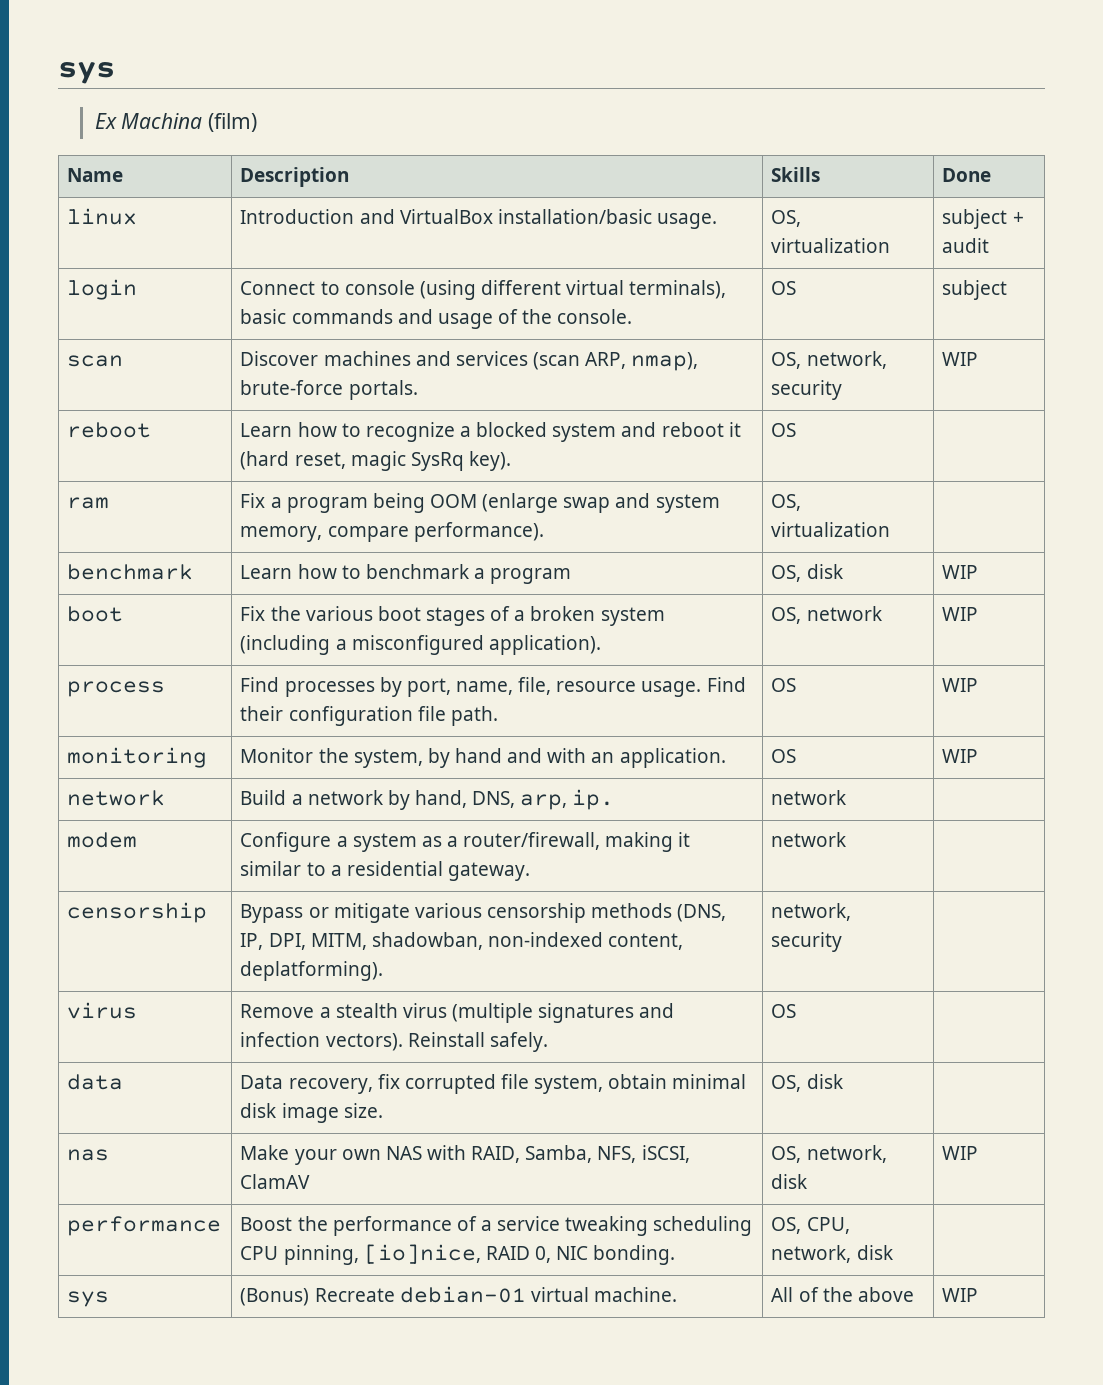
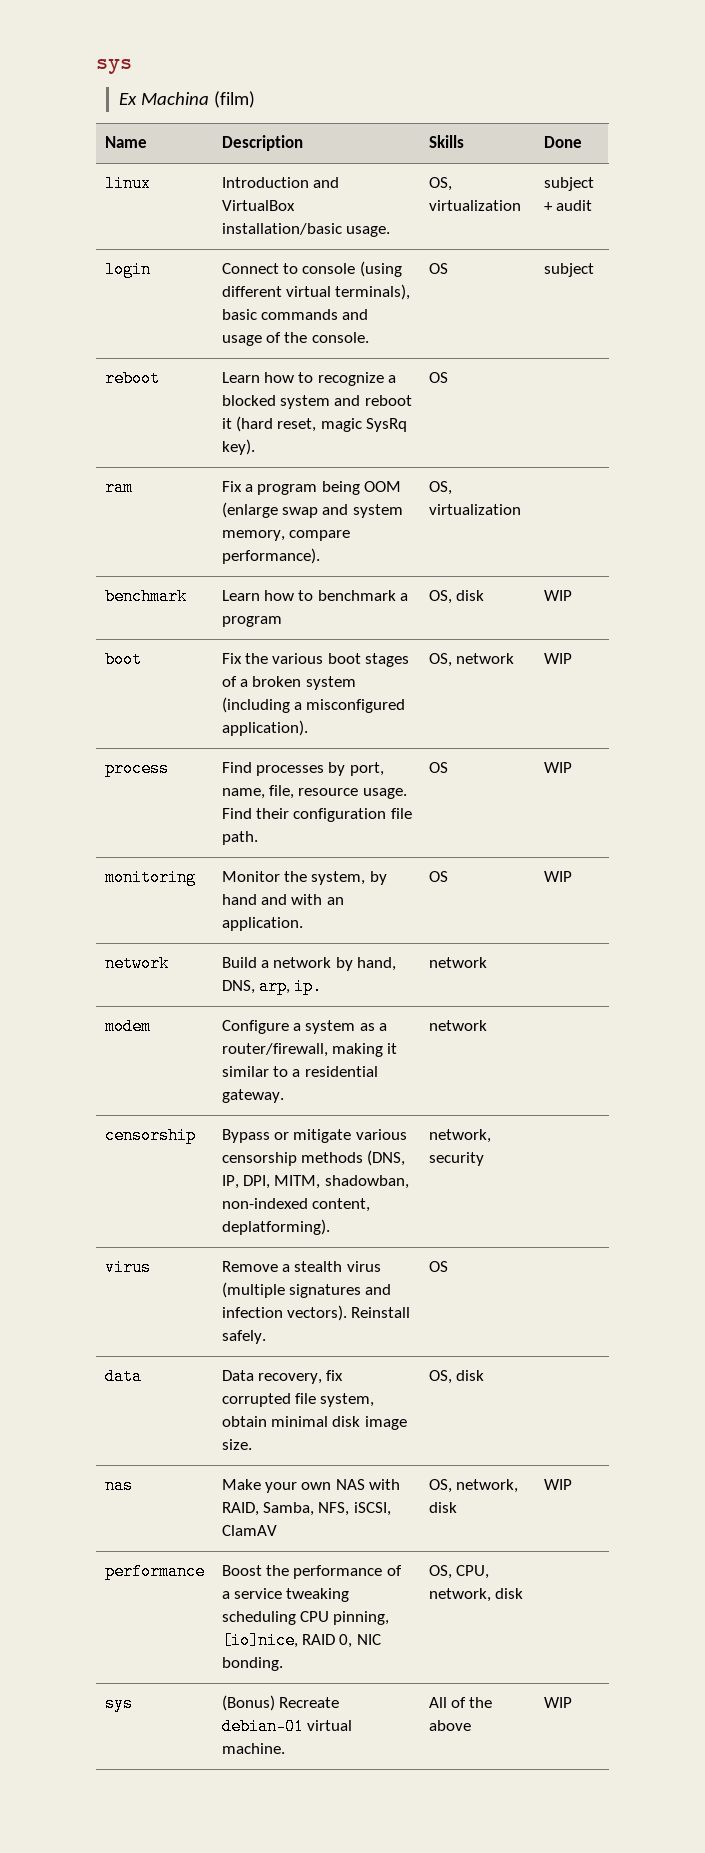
- scan | Discover machines and services (scan ARP, nmap), brute-force portals. | OS, network, security | WIP

